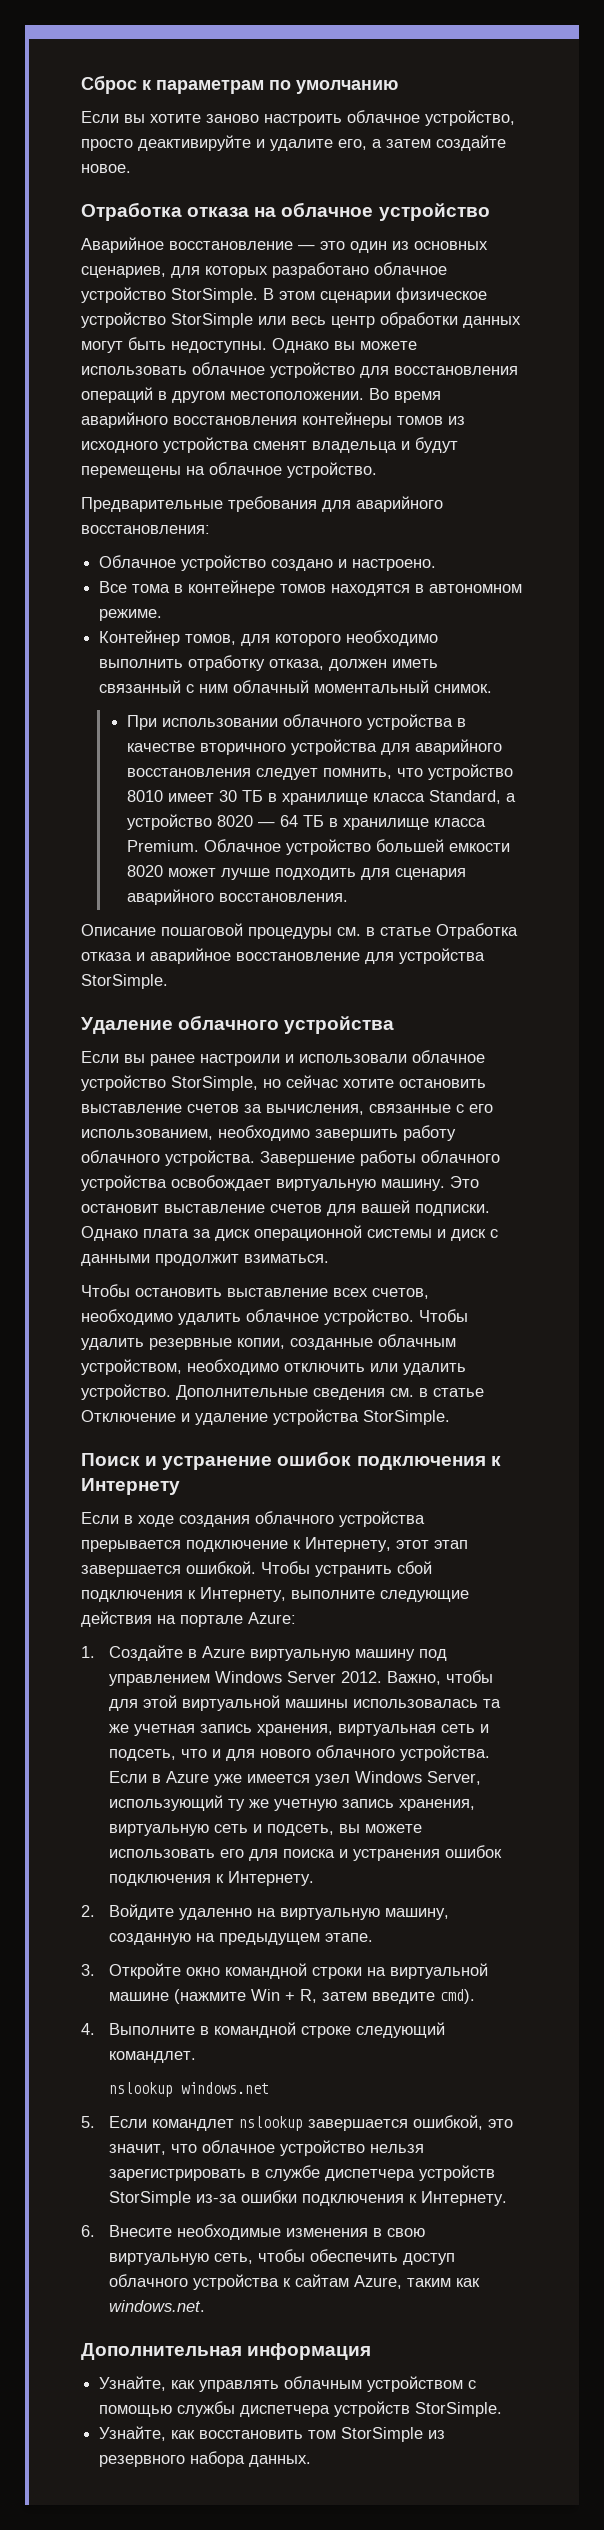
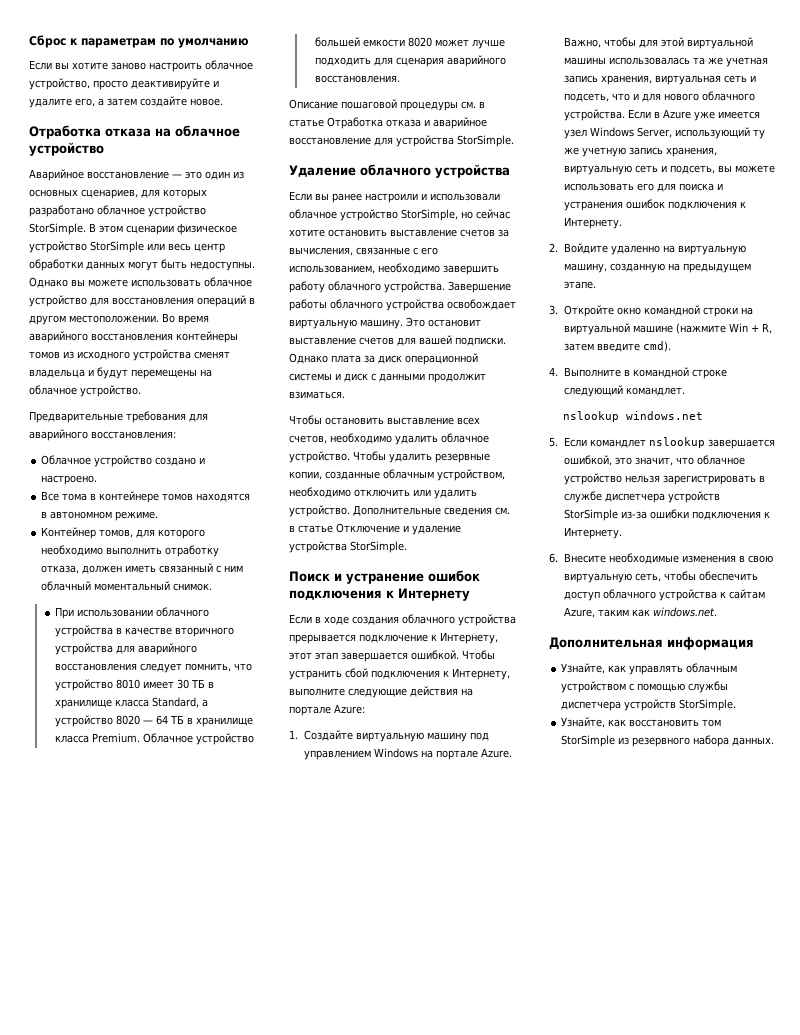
- 1. Создайте в Azure виртуальную машину под управлением Windows Server 2012.
+ 1. Создайте виртуальную машину под управлением Windows на портале Azure.

